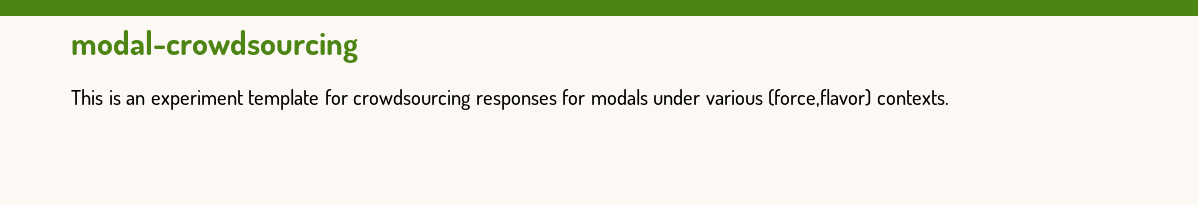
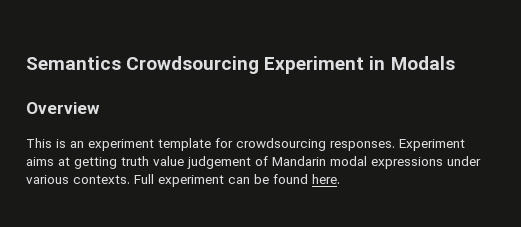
- modal-crowdsourcing
+ Semantics Crowdsourcing Experiment in Modals
+ Overview
- This is an experiment template for crowdsourcing responses for modals under various (force,flavor) contexts.
+ This is an experiment template for crowdsourcing responses. Experiment aims at getting truth value judgement of Mandarin modal expressions under various contexts. Full experiment can be found here.

